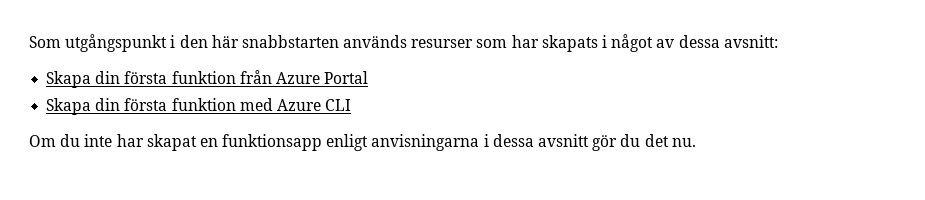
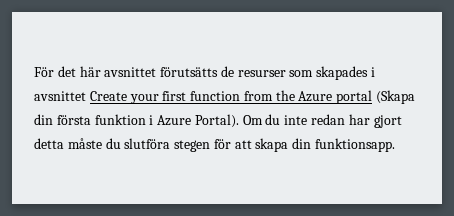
- Som utgångspunkt i den här snabbstarten används resurser som har skapats i något av dessa avsnitt:
- Skapa din första funktion från Azure Portal
- Skapa din första funktion med Azure CLI
- Om du inte har skapat en funktionsapp enligt anvisningarna i dessa avsnitt gör du det nu.
+ För det här avsnittet förutsätts de resurser som skapades i avsnittet Create your first function from the Azure portal (Skapa din första funktion i Azure Portal). Om du inte redan har gjort detta måste du slutföra stegen för att skapa din funktionsapp.

